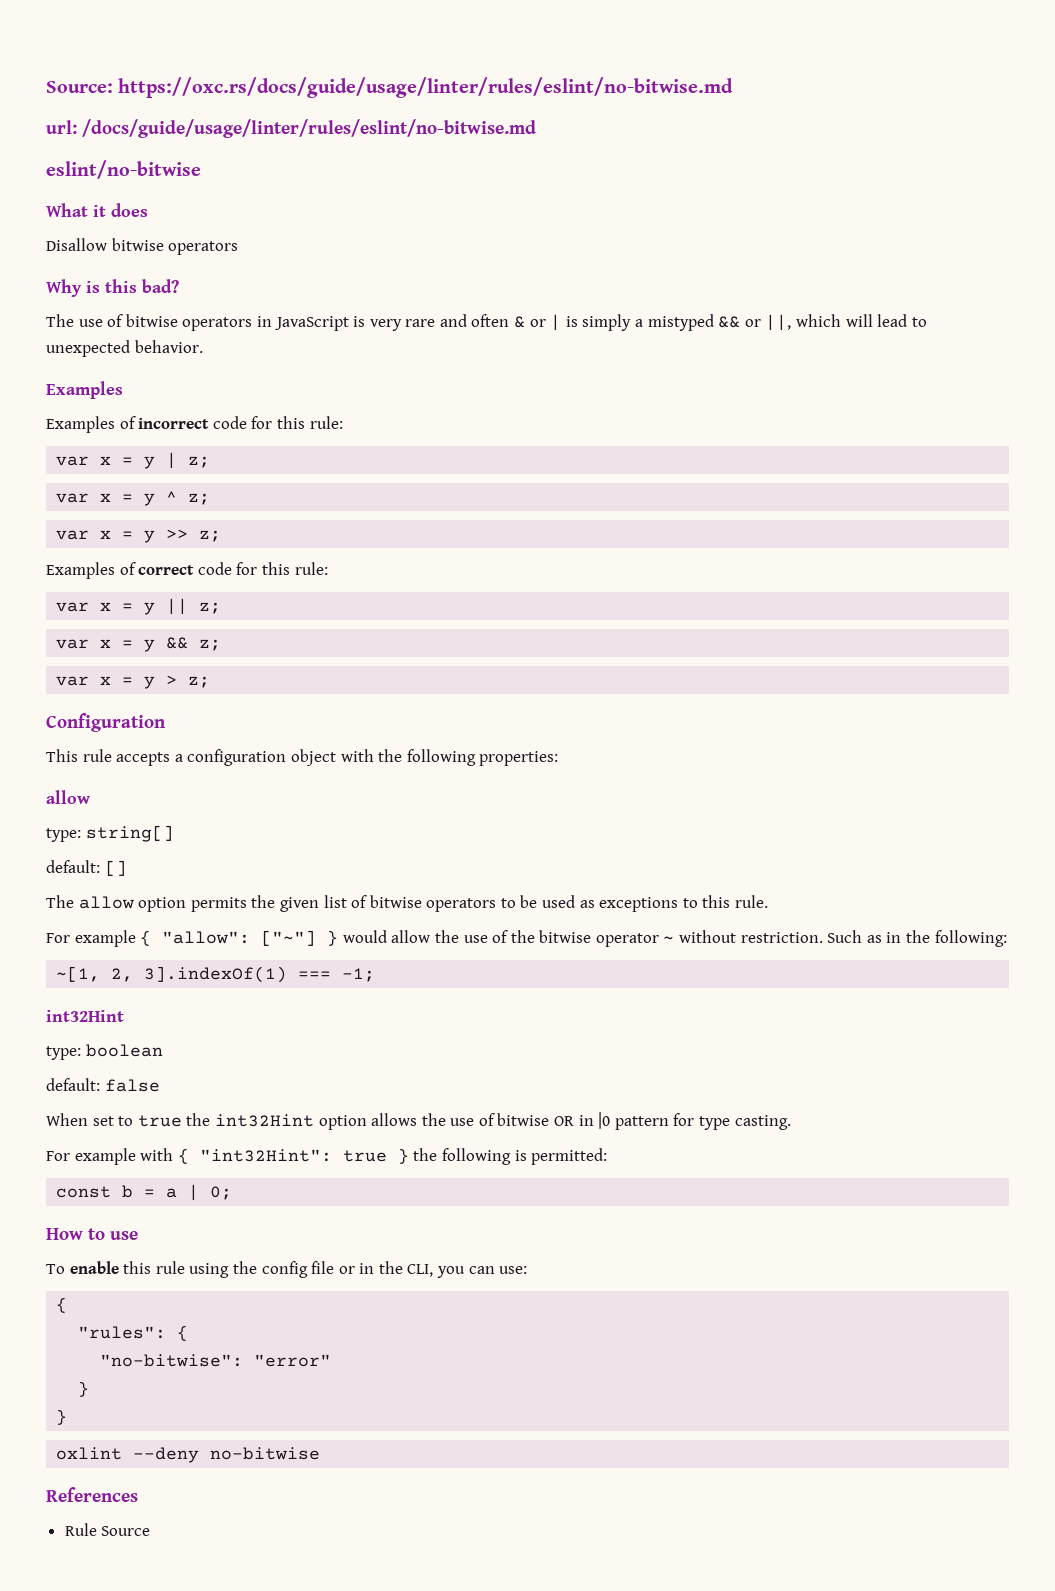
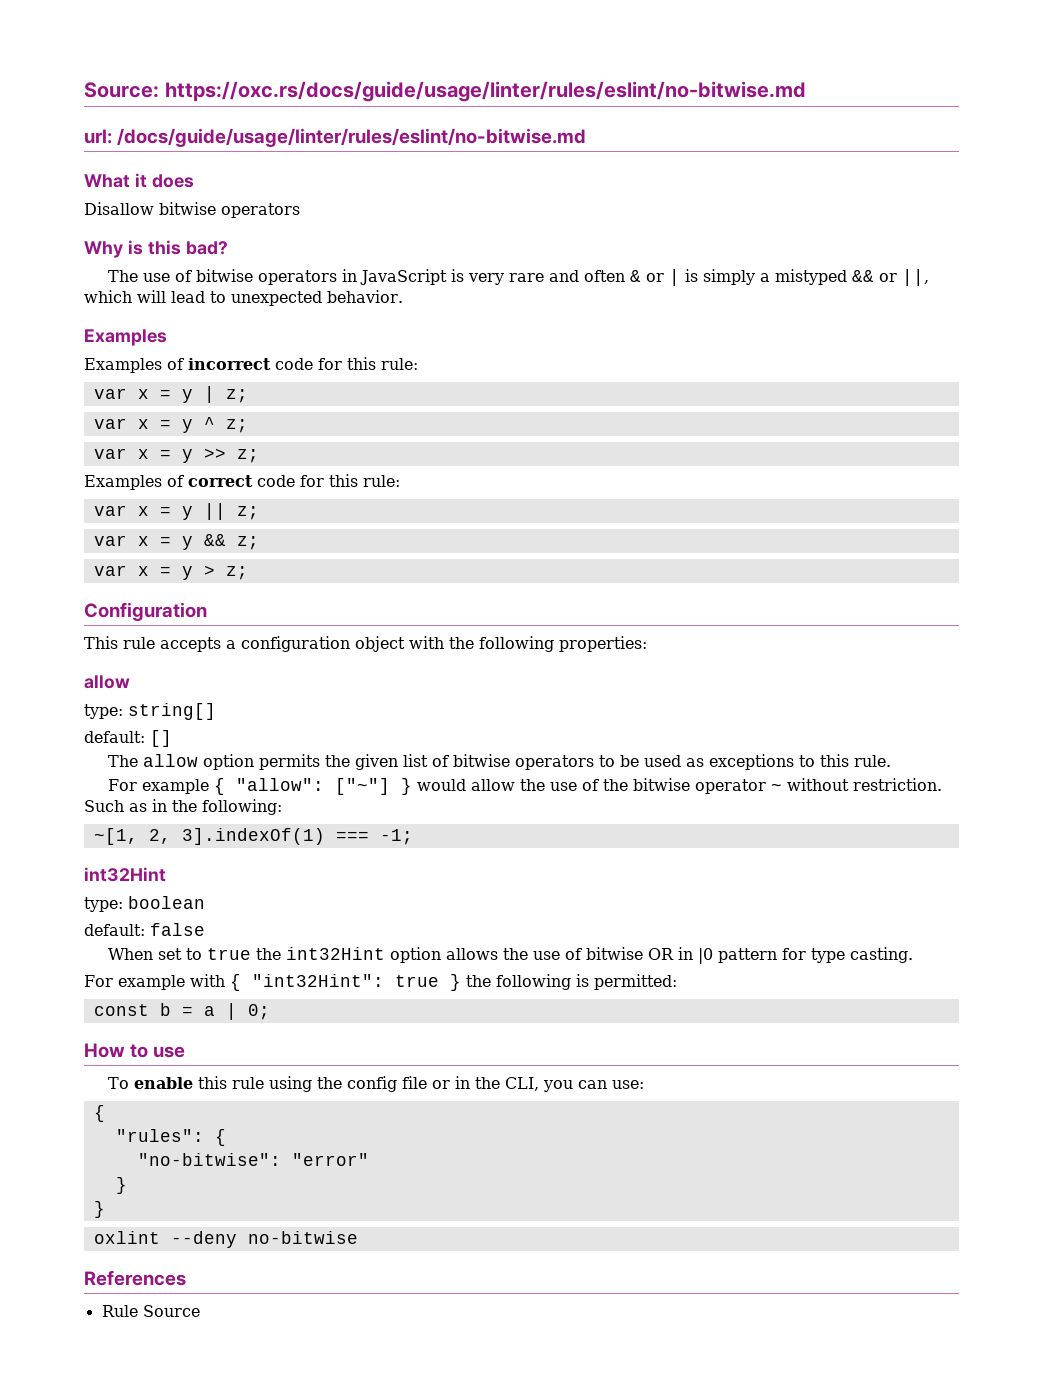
- eslint/no-bitwise

